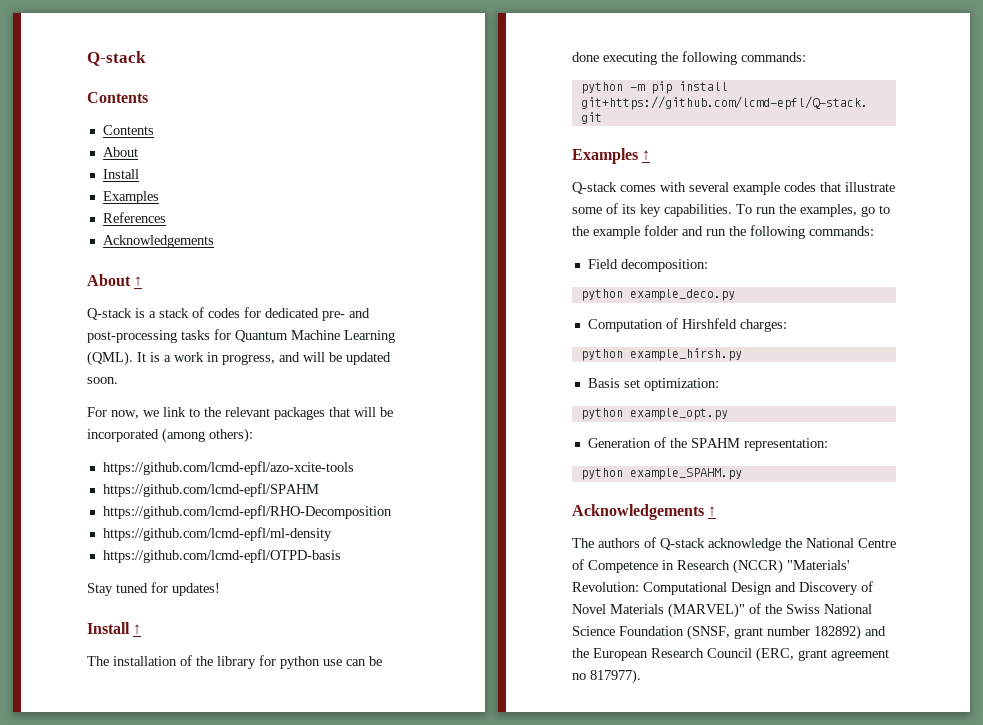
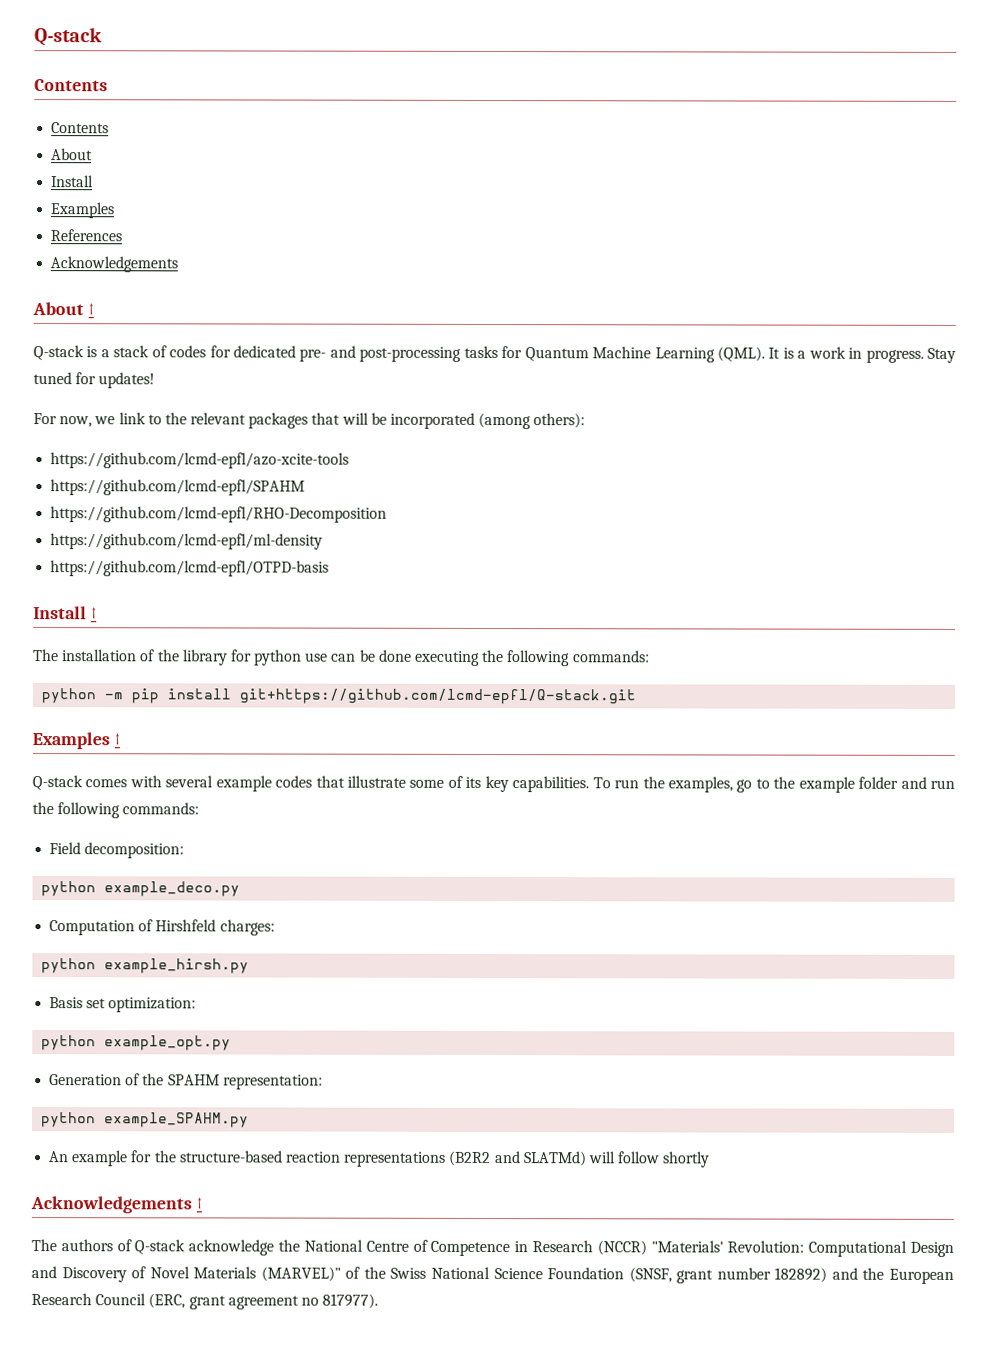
- It is a work in progress, and will be updated soon.
+ It is a work in progress. Stay tuned for updates!
- Stay tuned for updates!
+ An example for the structure-based reaction representations (B2R2 and SLATMd) will follow shortly

